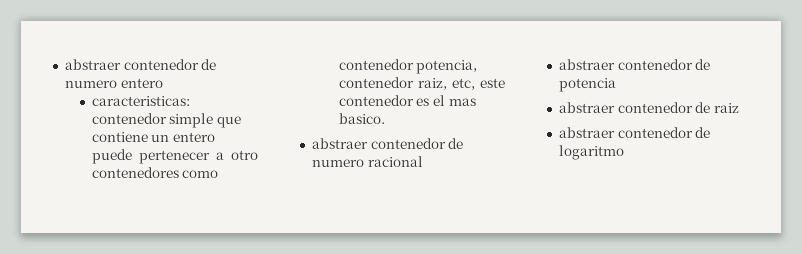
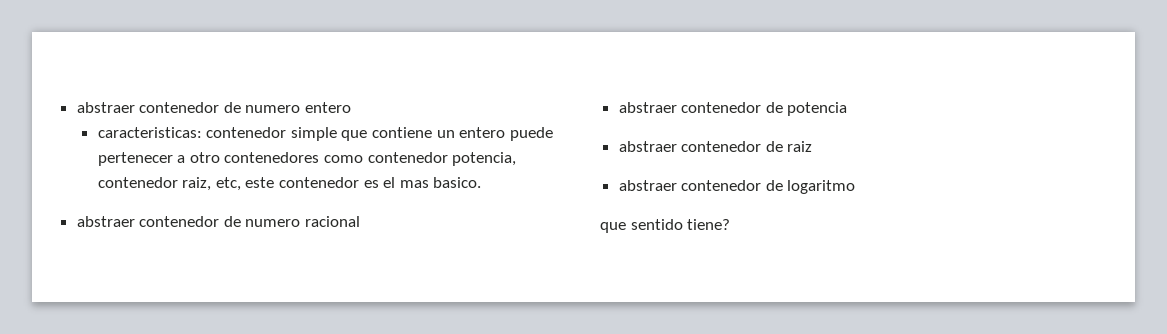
+ que sentido tiene?

